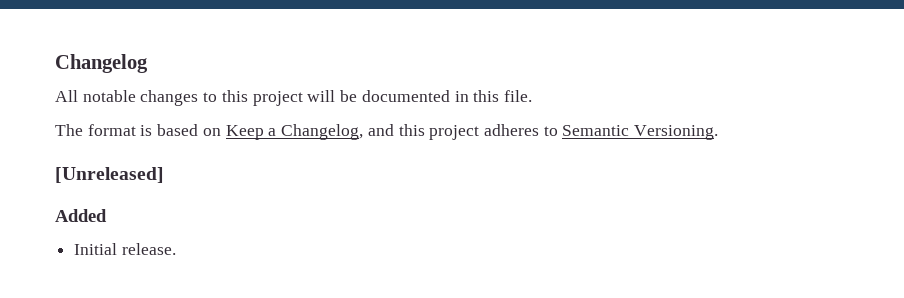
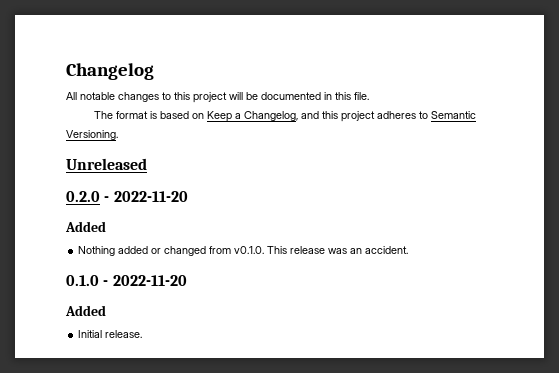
- [Unreleased]
+ Unreleased
+ 0.2.0 - 2022-11-20
+ Added
+ Nothing added or changed from v0.1.0. This release was an accident.
+ 0.1.0 - 2022-11-20

